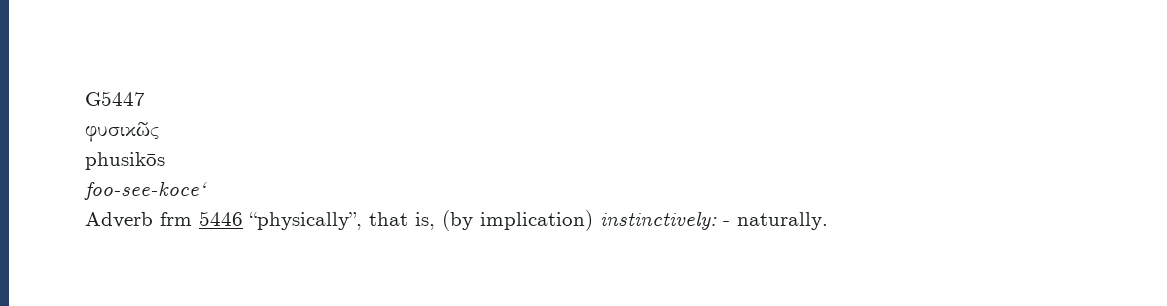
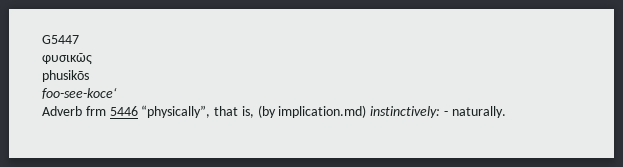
- Adverb frm 5446 “physically”, that is, (by implication) instinctively: - naturally.
+ Adverb frm 5446 “physically”, that is, (by implication.md) instinctively: - naturally.

